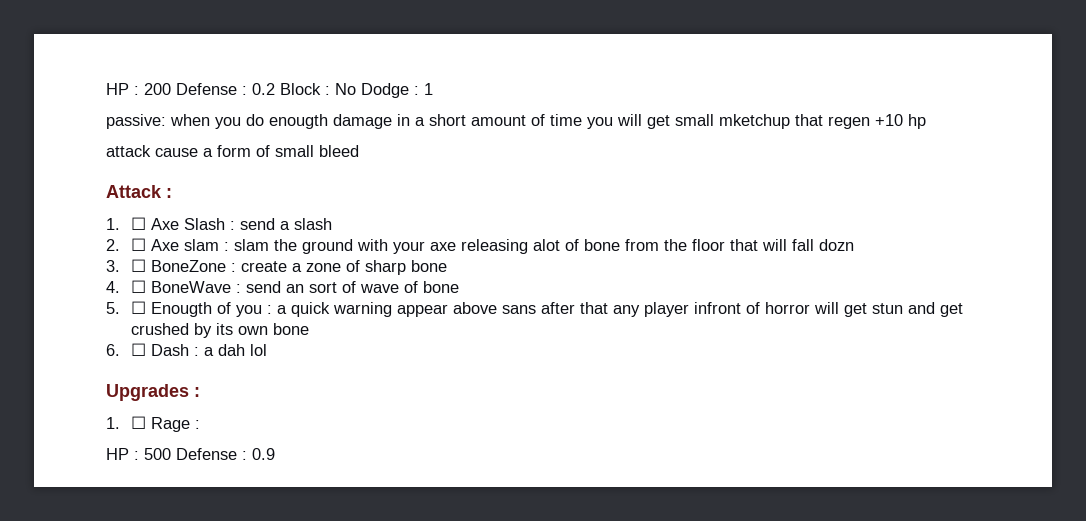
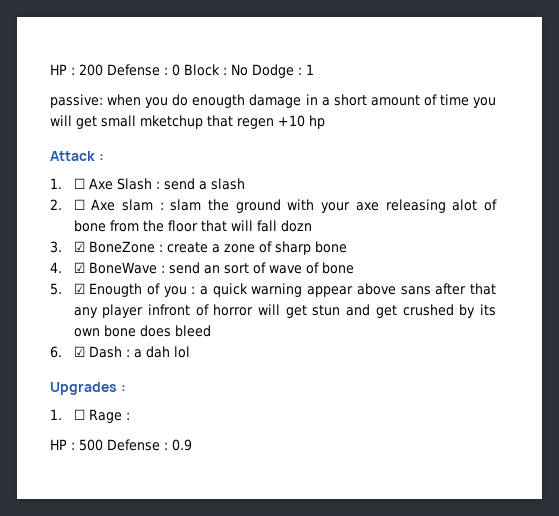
- HP : 200 Defense : 0.2 Block : No Dodge : 1
+ HP : 200 Defense : 0 Block : No Dodge : 1
- attack cause a form of small bleed
- 3. ☐ BoneZone : create a zone of sharp bone
+ 3. ☑ BoneZone : create a zone of sharp bone
- 4. ☐ BoneWave : send an sort of wave of bone
+ 4. ☑ BoneWave : send an sort of wave of bone
- 5. ☐ Enougth of you : a quick warning appear above sans after that any player infront of horror will get stun and get crushed by its own bone
+ 5. ☑ Enougth of you : a quick warning appear above sans after that any player infront of horror will get stun and get crushed by its own bone does bleed
- 6. ☐ Dash : a dah lol
+ 6. ☑ Dash : a dah lol

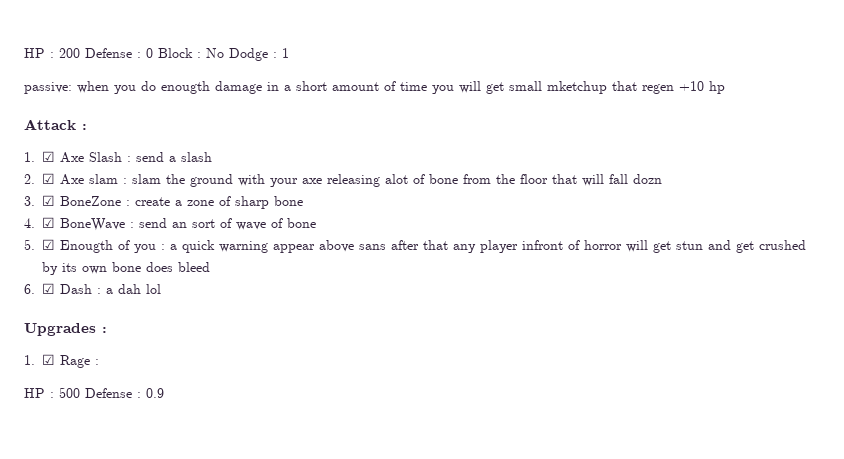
- 1. ☐ Axe Slash : send a slash
+ 1. ☑ Axe Slash : send a slash
- 2. ☐ Axe slam : slam the ground with your axe releasing alot of bone from the floor that will fall dozn
+ 2. ☑ Axe slam : slam the ground with your axe releasing alot of bone from the floor that will fall dozn
- 1. ☐ Rage :
+ 1. ☑ Rage :

